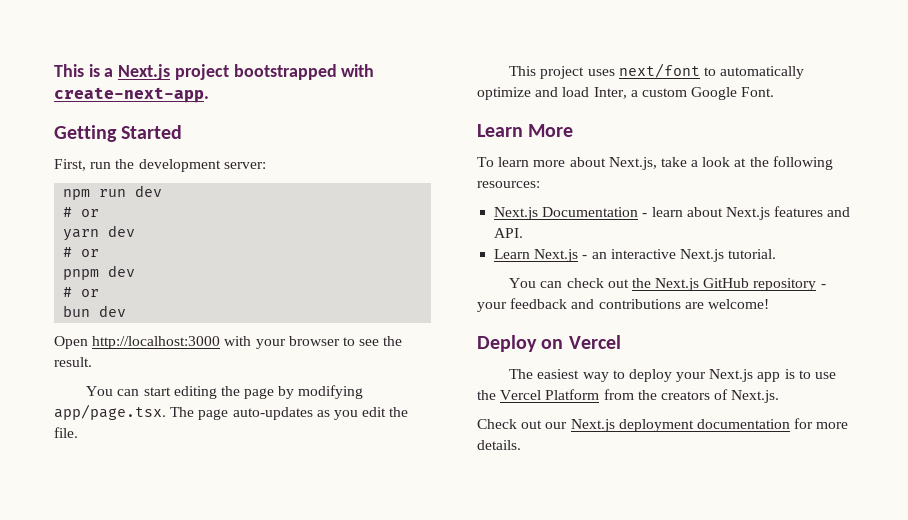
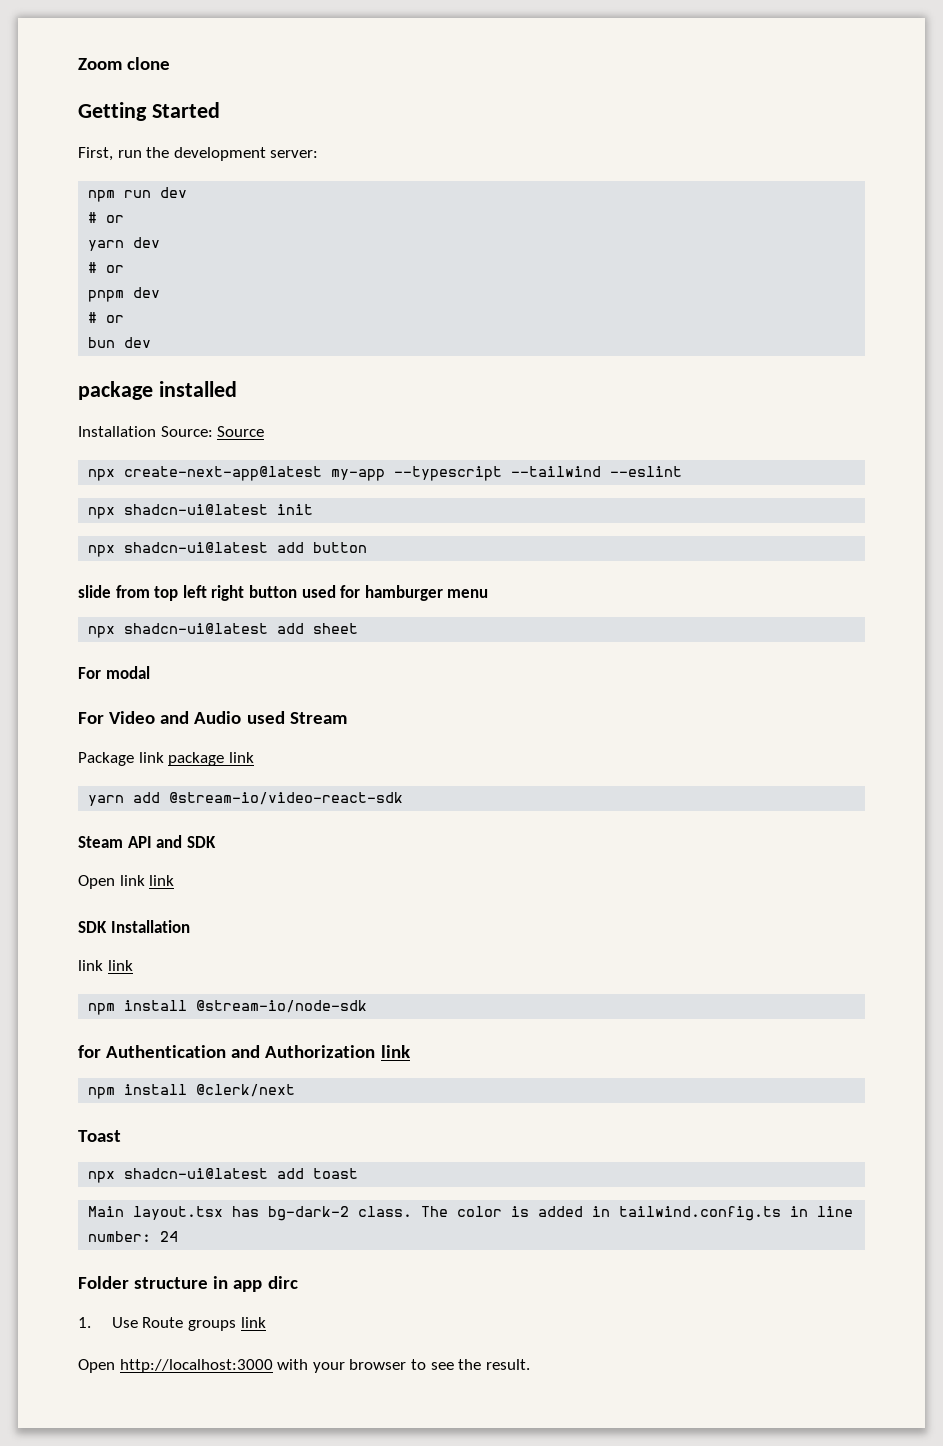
- This is a Next.js project bootstrapped with create-next-app.
+ Zoom clone
+ package installed
+ Installation Source: Source
+ npx create-next-app@latest my-app --typescript --tailwind --eslint
+ npx shadcn-ui@latest init
+ npx shadcn-ui@latest add button
+ slide from top left right button used for hamburger menu
+ npx shadcn-ui@latest add sheet
+ For modal
+ For Video and Audio used Stream
+ Package link package link
+ yarn add @stream-io/video-react-sdk
+ Steam API and SDK
+ Open link link
+ SDK Installation
+ link link
+ npm install @stream-io/node-sdk
+ for Authentication and Authorization link
+ npm install @clerk/next
+ Toast
+ npx shadcn-ui@latest add toast
+ Main layout.tsx has bg-dark-2 class. The color is added in tailwind.config.ts in line number: 24
+ Folder structure in app dirc
+ 1. Use Route groups link
- You can start editing the page by modifying app/page.tsx. The page auto-updates as you edit the file.
- This project uses next/font to automatically optimize and load Inter, a custom Google Font.
- Learn More
- To learn more about Next.js, take a look at the following resources:
- Next.js Documentation - learn about Next.js features and API.
- Learn Next.js - an interactive Next.js tutorial.
- You can check out the Next.js GitHub repository - your feedback and contributions are welcome!
- Deploy on Vercel
- The easiest way to deploy your Next.js app is to use the Vercel Platform from the creators of Next.js.
- Check out our Next.js deployment documentation for more details.

